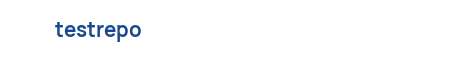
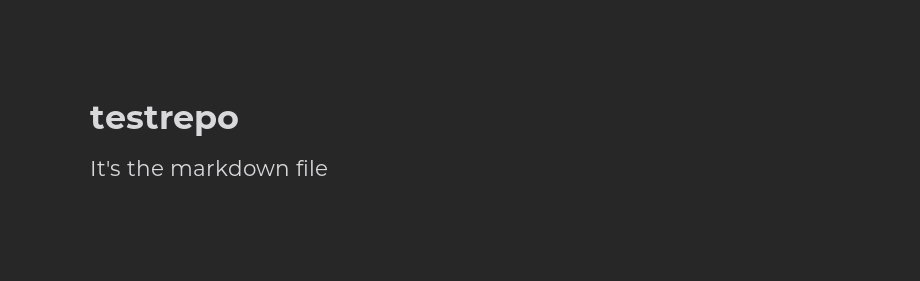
+ It's the markdown file

